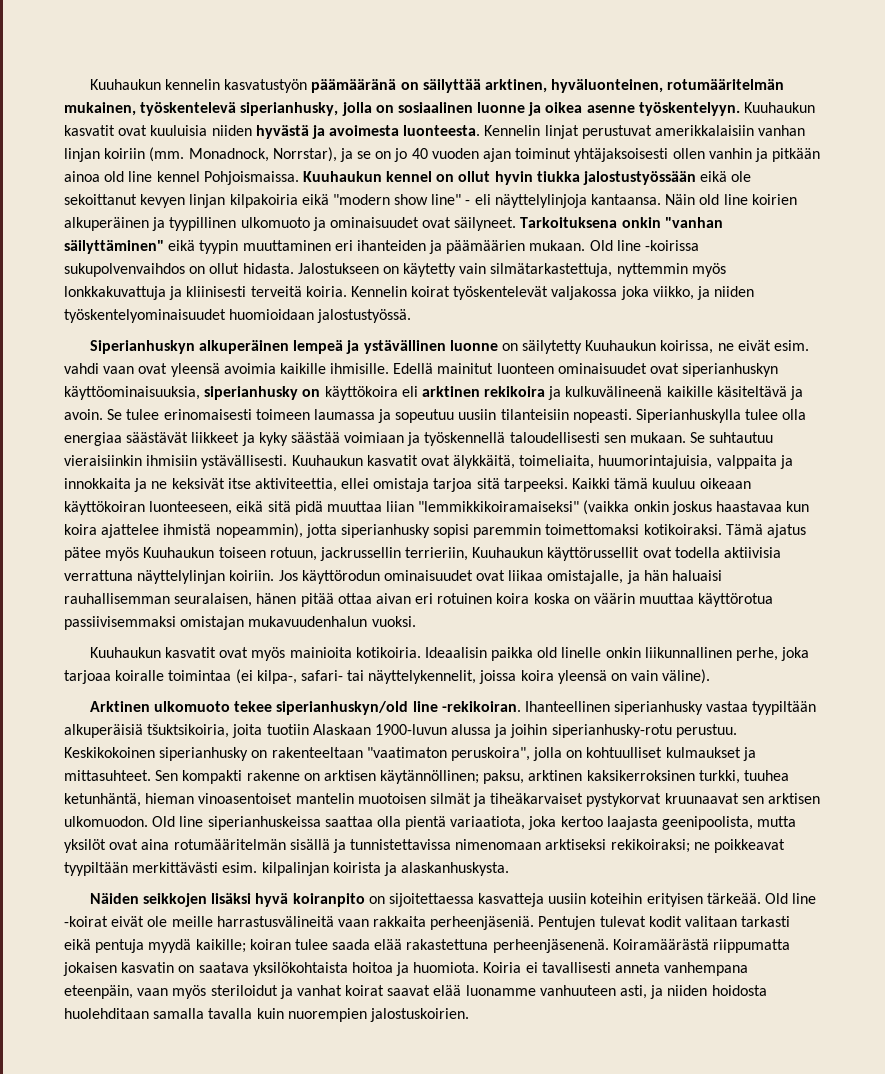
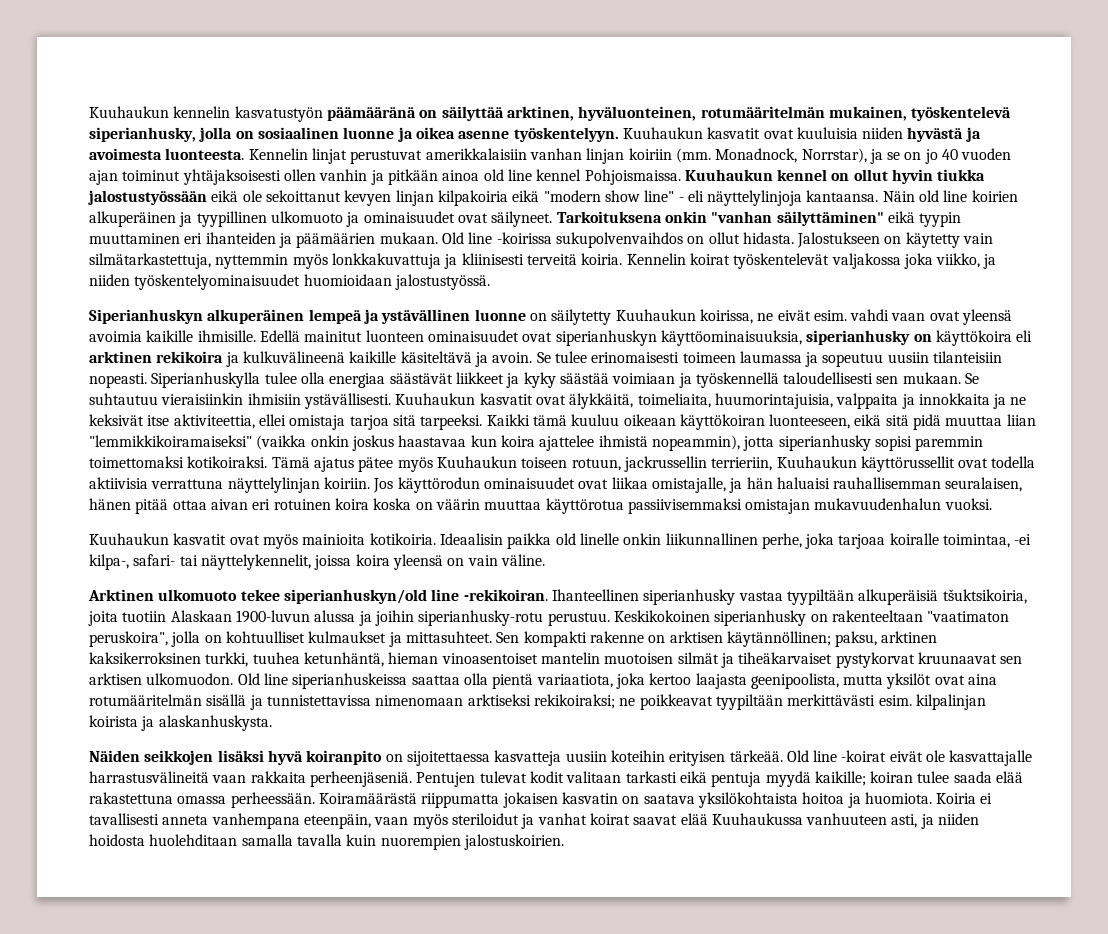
- Ideaalisin paikka old linelle onkin liikunnallinen perhe, joka tarjoaa koiralle toimintaa (ei kilpa-, safari- tai näyttelykennelit, joissa koira yleensä on vain väline).
+ Ideaalisin paikka old linelle onkin liikunnallinen perhe, joka tarjoaa koiralle toimintaa, -ei kilpa-, safari- tai näyttelykennelit, joissa koira yleensä on vain väline.
- Old line -koirat eivät ole meille harrastusvälineitä vaan rakkaita perheenjäseniä.
+ Old line -koirat eivät ole kasvattajalle harrastusvälineitä vaan rakkaita perheenjäseniä.
- Pentujen tulevat kodit valitaan tarkasti eikä pentuja myydä kaikille; koiran tulee saada elää rakastettuna perheenjäsenenä.
+ Pentujen tulevat kodit valitaan tarkasti eikä pentuja myydä kaikille; koiran tulee saada elää rakastettuna omassa perheessään.
- Koiria ei tavallisesti anneta vanhempana eteenpäin, vaan myös steriloidut ja vanhat koirat saavat elää luonamme vanhuuteen asti, ja niiden hoidosta huolehditaan samalla tavalla kuin nuorempien jalostuskoirien.
+ Koiria ei tavallisesti anneta vanhempana eteenpäin, vaan myös steriloidut ja vanhat koirat saavat elää Kuuhaukussa vanhuuteen asti, ja niiden hoidosta huolehditaan samalla tavalla kuin nuorempien jalostuskoirien.

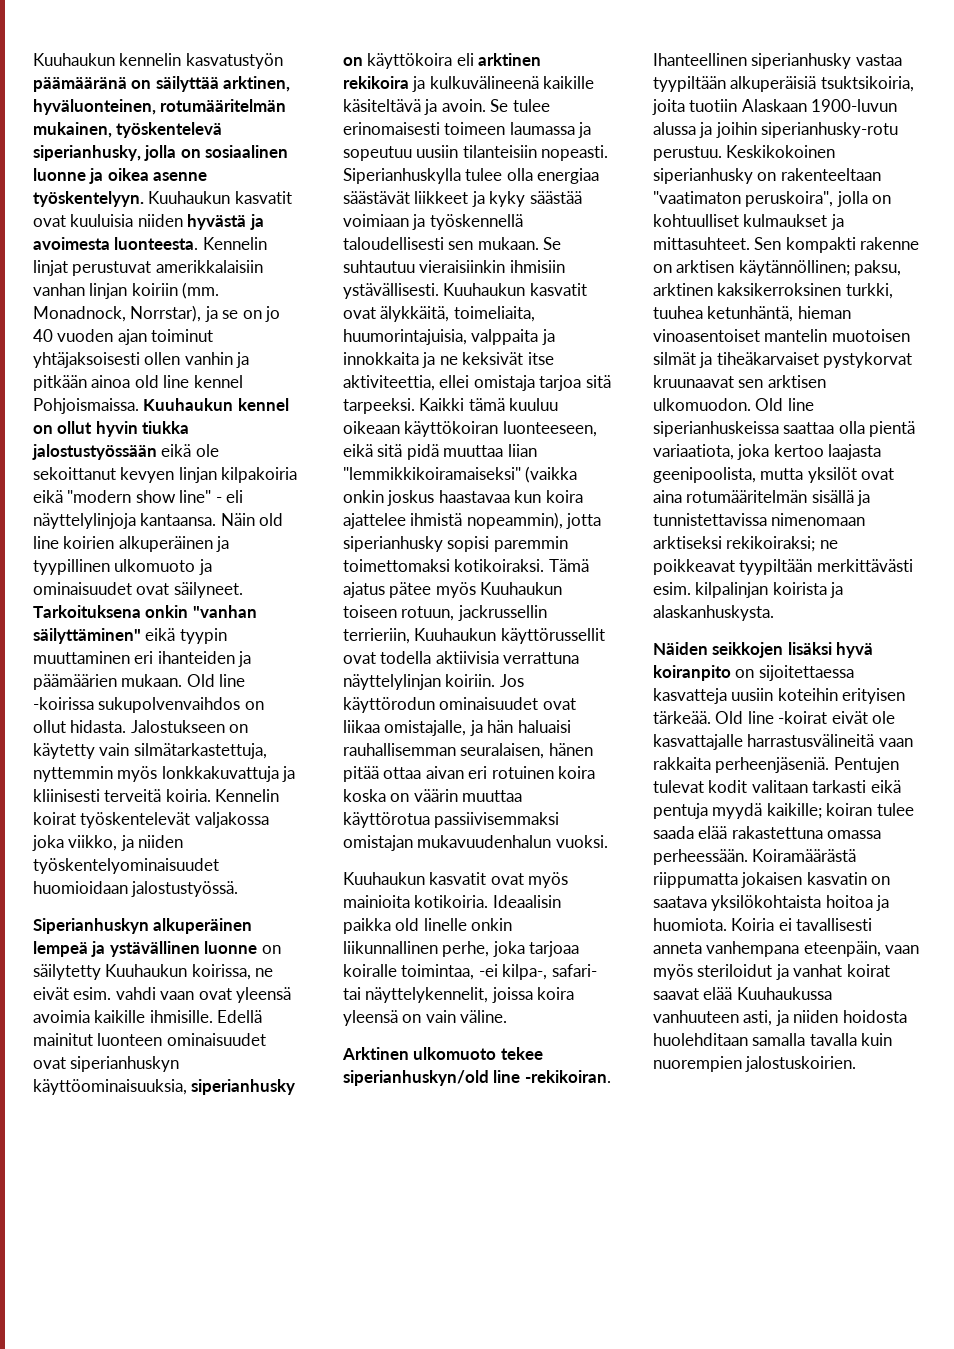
- Ihanteellinen siperianhusky vastaa tyypiltään alkuperäisiä tšuktsikoiria, joita tuotiin Alaskaan 1900-luvun alussa ja joihin siperianhusky-rotu perustuu.
+ Ihanteellinen siperianhusky vastaa tyypiltään alkuperäisiä tsuktsikoiria, joita tuotiin Alaskaan 1900-luvun alussa ja joihin siperianhusky-rotu perustuu.

